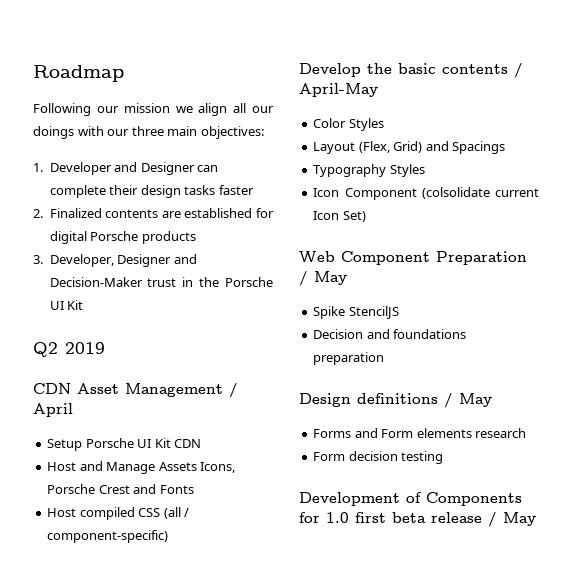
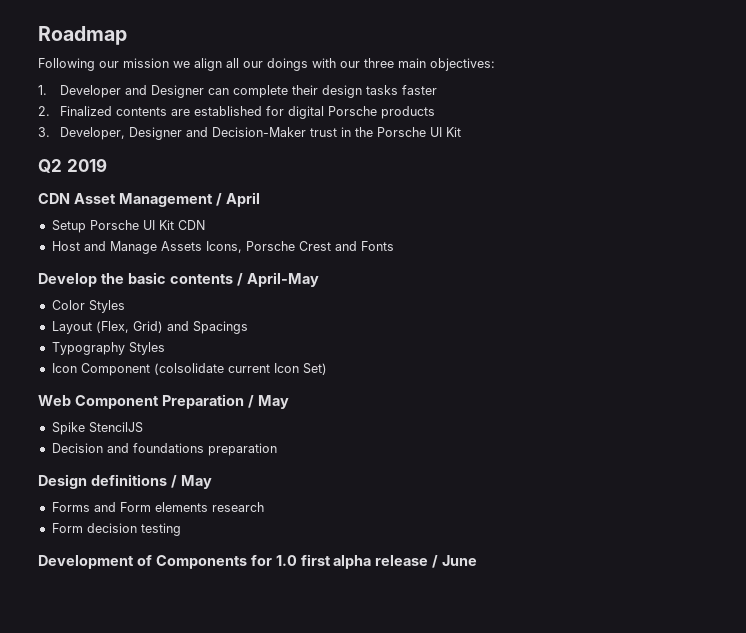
- Host compiled CSS (all / component-specific)
- Development of Components for 1.0 first beta release / May
+ Development of Components for 1.0 first alpha release / June

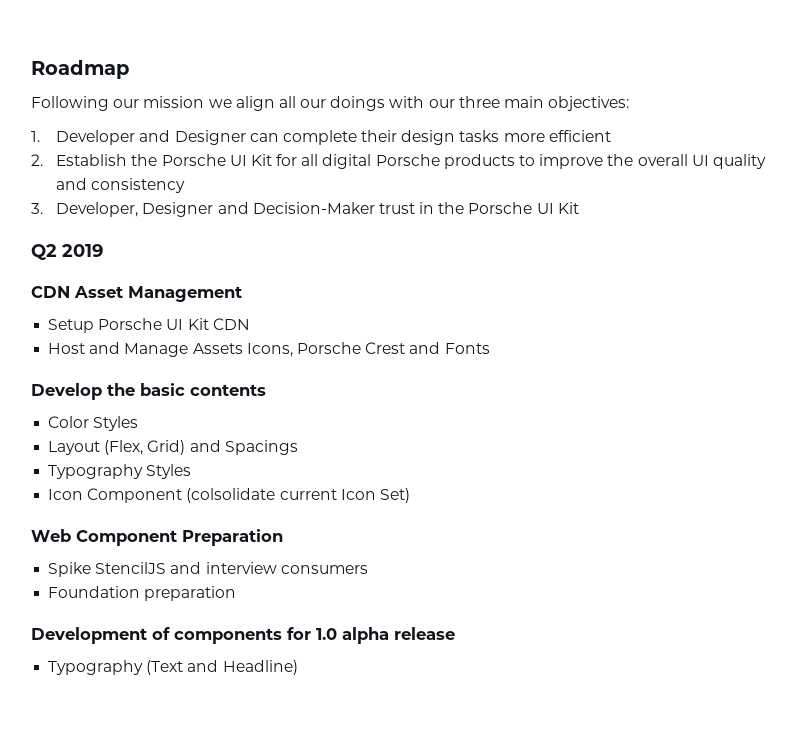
- 1. Developer and Designer can complete their design tasks faster
+ 1. Developer and Designer can complete their design tasks more efficient
- 2. Finalized contents are established for digital Porsche products
+ 2. Establish the Porsche UI Kit for all digital Porsche products to improve the overall UI quality and consistency
- CDN Asset Management / April
+ CDN Asset Management
- Develop the basic contents / April-May
+ Develop the basic contents
- Web Component Preparation / May
+ Web Component Preparation
- Spike StencilJS
- Decision and foundations preparation
- Design definitions / May
- Forms and Form elements research
- Form decision testing
+ Spike StencilJS and interview consumers
+ Foundation preparation
- Development of Components for 1.0 first alpha release / June
+ Development of components for 1.0 alpha release
+ Typography (Text and Headline)

